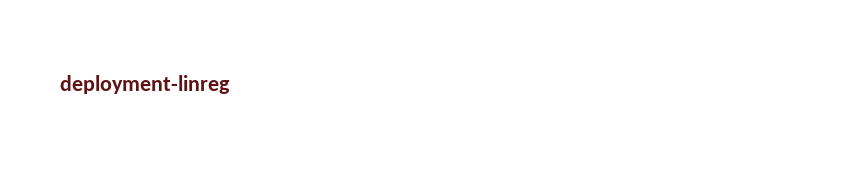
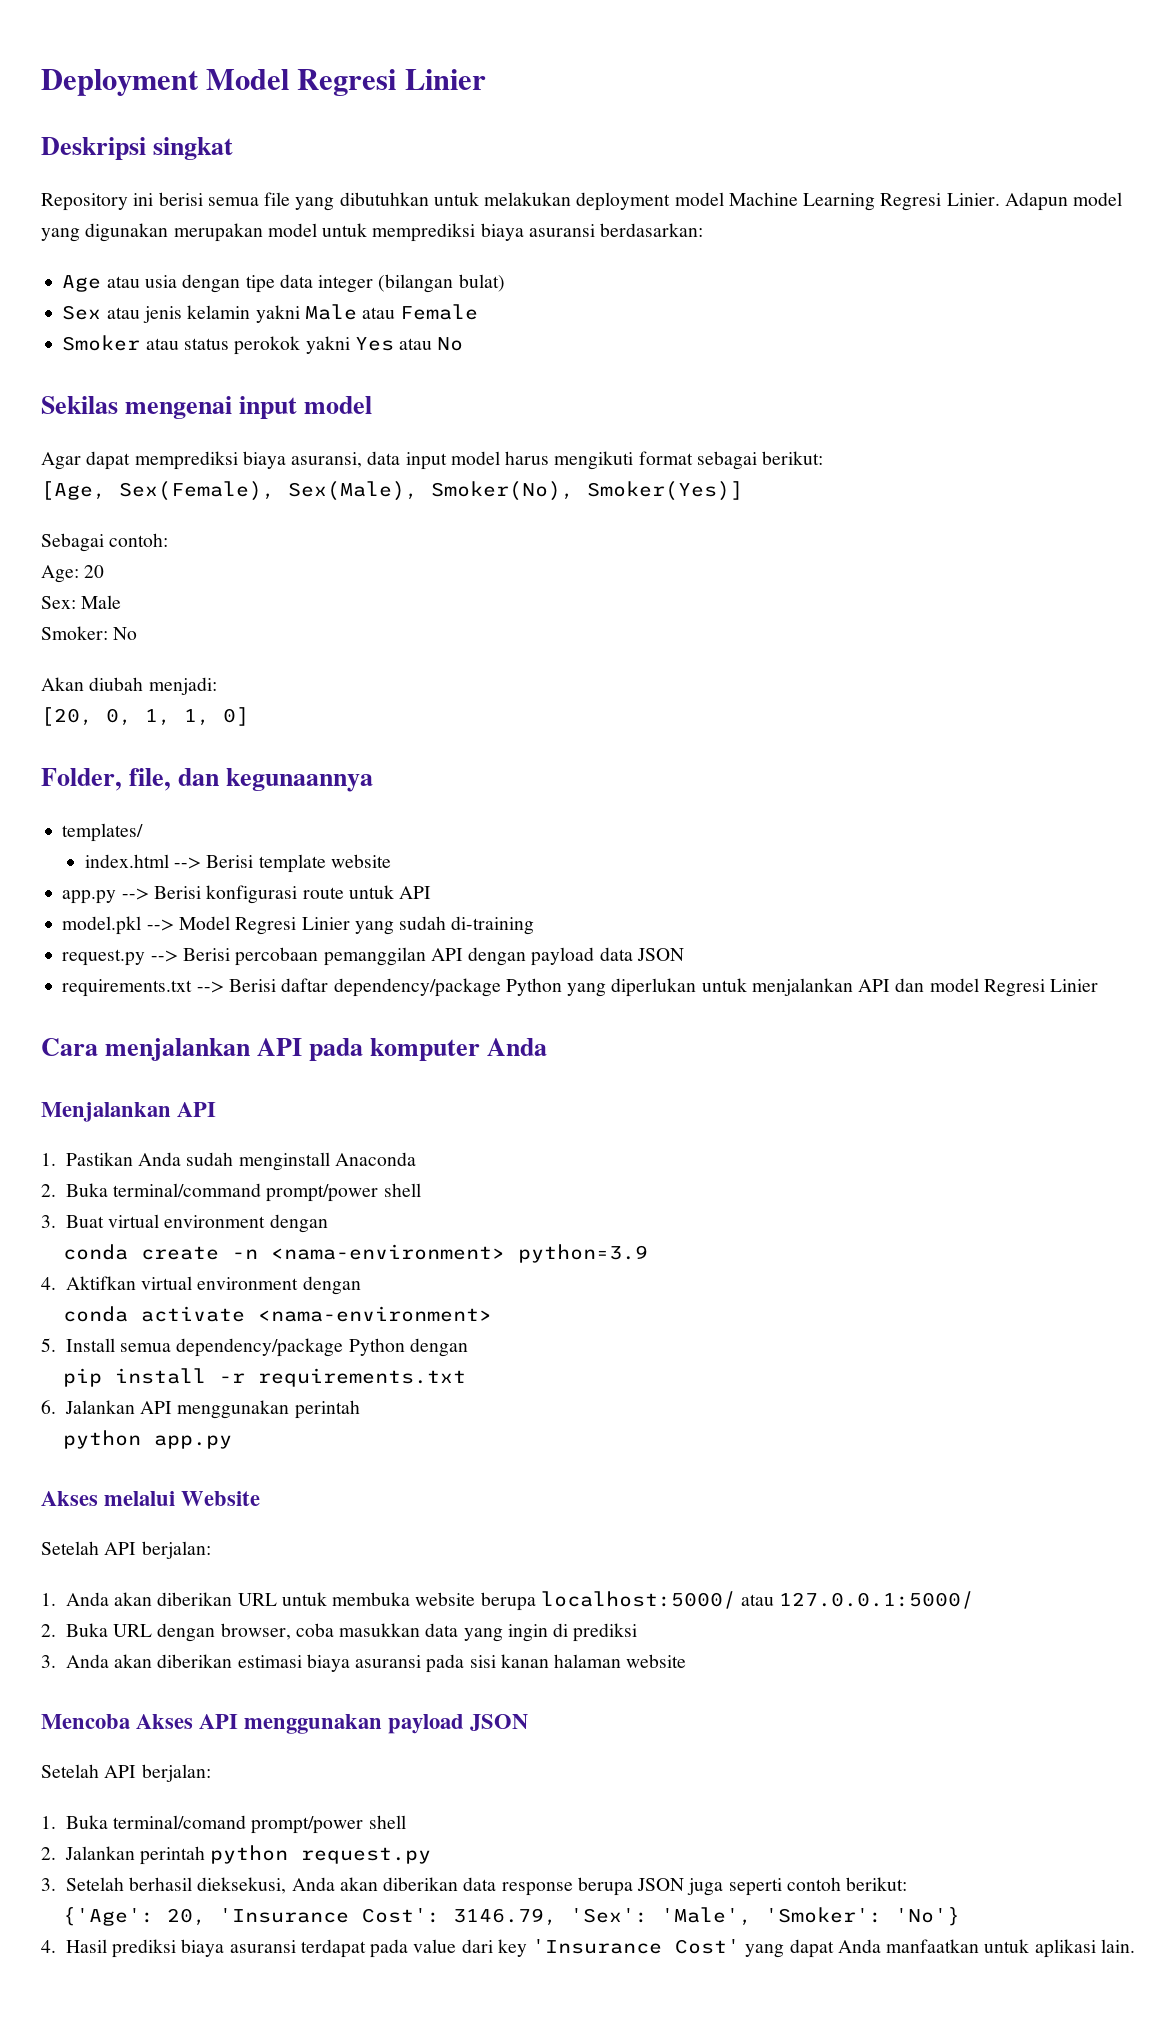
- deployment-linreg
+ Deployment Model Regresi Linier
+ Deskripsi singkat
+ Repository ini berisi semua file yang dibutuhkan untuk melakukan deployment model Machine Learning Regresi Linier. Adapun model yang digunakan merupakan model untuk memprediksi biaya asuransi berdasarkan:
+ Age atau usia dengan tipe data integer (bilangan bulat)
+ Sex atau jenis kelamin yakni Male atau Female
+ Smoker atau status perokok yakni Yes atau No
+ Sekilas mengenai input model
+ Agar dapat memprediksi biaya asuransi, data input model harus mengikuti format sebagai berikut:
+ [Age, Sex(Female), Sex(Male), Smoker(No), Smoker(Yes)]
+ Sebagai contoh:
+ Age: 20
+ Sex: Male
+ Smoker: No
+ Akan diubah menjadi:
+ [20, 0, 1, 1, 0]
+ Folder, file, dan kegunaannya
+ templates/
+ index.html --> Berisi template website
+ app.py --> Berisi konfigurasi route untuk API
+ model.pkl --> Model Regresi Linier yang sudah di-training
+ request.py --> Berisi percobaan pemanggilan API dengan payload data JSON
+ requirements.txt --> Berisi daftar dependency/package Python yang diperlukan untuk menjalankan API dan model Regresi Linier
+ Cara menjalankan API pada komputer Anda
+ Menjalankan API
+ 1. Pastikan Anda sudah menginstall Anaconda
+ 2. Buka terminal/command prompt/power shell
+ 3. Buat virtual environment dengan
+ conda create -n <nama-environment> python=3.9
+ 4. Aktifkan virtual environment dengan
+ conda activate <nama-environment>
+ 5. Install semua dependency/package Python dengan
+ pip install -r requirements.txt
+ 6. Jalankan API menggunakan perintah
+ python app.py
+ Akses melalui Website
+ Setelah API berjalan:
+ 1. Anda akan diberikan URL untuk membuka website berupa localhost:5000/ atau 127.0.0.1:5000/
+ 2. Buka URL dengan browser, coba masukkan data yang ingin di prediksi
+ 3. Anda akan diberikan estimasi biaya asuransi pada sisi kanan halaman website
+ Mencoba Akses API menggunakan payload JSON
+ Setelah API berjalan:
+ 1. Buka terminal/comand prompt/power shell
+ 2. Jalankan perintah python request.py
+ 3. Setelah berhasil dieksekusi, Anda akan diberikan data response berupa JSON juga seperti contoh berikut:
+ {'Age': 20, 'Insurance Cost': 3146.79, 'Sex': 'Male', 'Smoker': 'No'}
+ 4. Hasil prediksi biaya asuransi terdapat pada value dari key 'Insurance Cost' yang dapat Anda manfaatkan untuk aplikasi lain.

